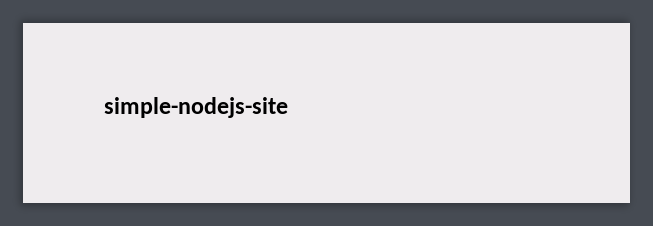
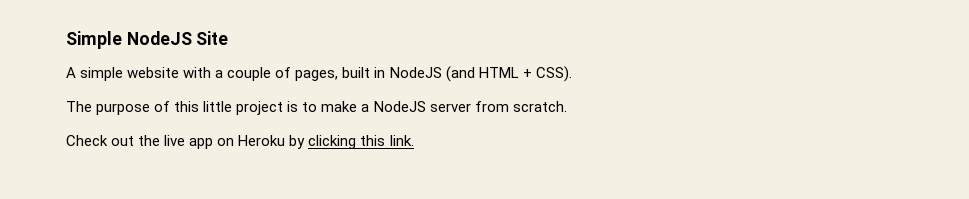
- simple-nodejs-site
+ Simple NodeJS Site
+ A simple website with a couple of pages, built in NodeJS (and HTML + CSS).
+ The purpose of this little project is to make a NodeJS server from scratch.
+ Check out the live app on Heroku by clicking this link.

